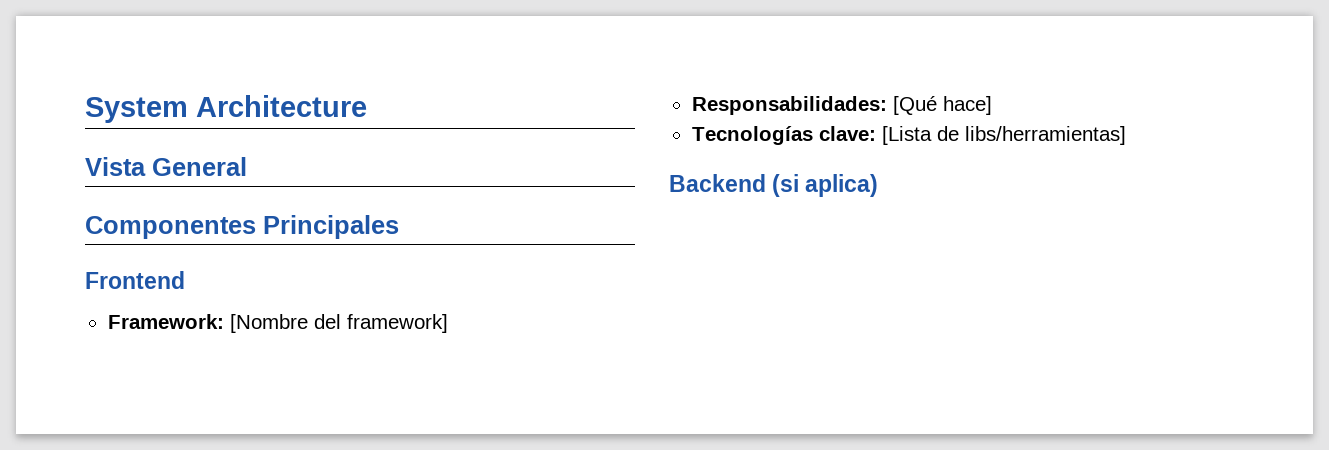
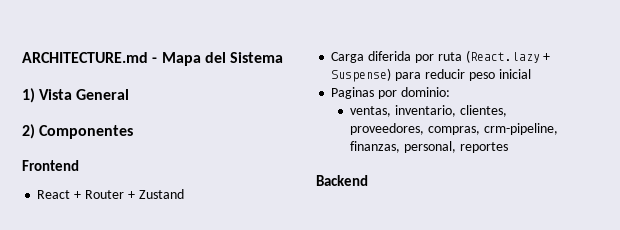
- System Architecture
- Vista General
+ ARCHITECTURE.md - Mapa del Sistema
+ 1) Vista General
- Componentes Principales
+ 2) Componentes
- Framework: [Nombre del framework]
- Responsabilidades: [Qué hace]
- Tecnologías clave: [Lista de libs/herramientas]
+ React + Router + Zustand
+ Carga diferida por ruta (React.lazy + Suspense) para reducir peso inicial
+ Paginas por dominio:
+ ventas, inventario, clientes, proveedores, compras, crm-pipeline, finanzas, personal, reportes
- Backend (si aplica)
+ Backend

